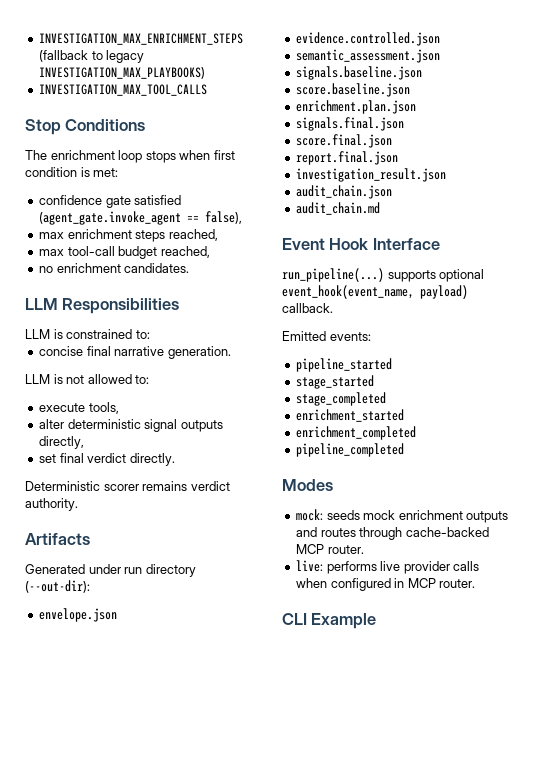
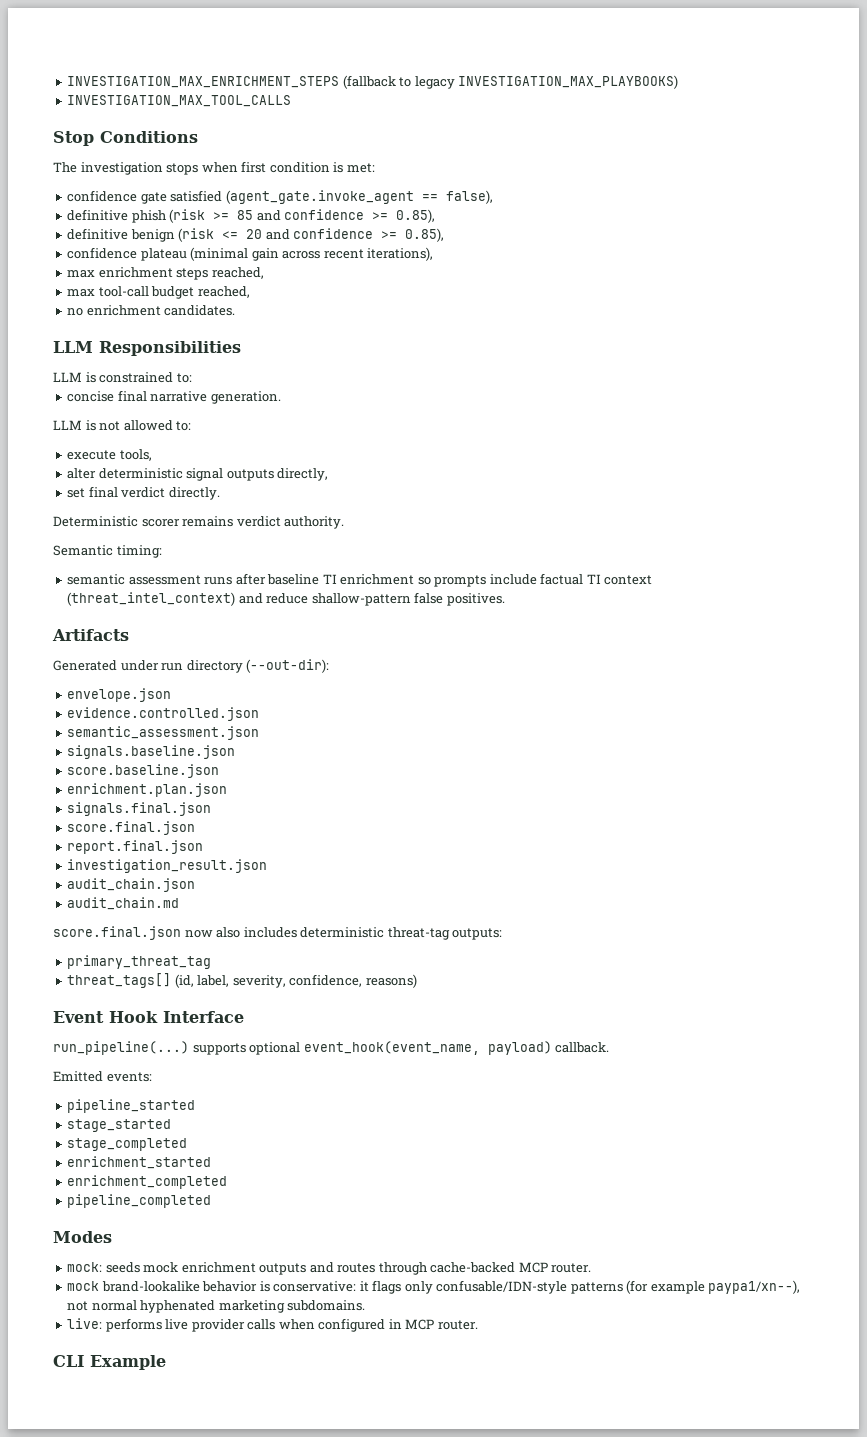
- The enrichment loop stops when first condition is met:
+ The investigation stops when first condition is met:
+ definitive phish (risk >= 85 and confidence >= 0.85),
+ definitive benign (risk <= 20 and confidence >= 0.85),
+ confidence plateau (minimal gain across recent iterations),
+ Semantic timing:
+ semantic assessment runs after baseline TI enrichment so prompts include factual TI context (threat_intel_context) and reduce shallow-pattern false positives.
+ score.final.json now also includes deterministic threat-tag outputs:
+ primary_threat_tag
+ threat_tags[] (id, label, severity, confidence, reasons)
+ mock brand-lookalike behavior is conservative: it flags only confusable/IDN-style patterns (for example paypa1/xn--), not normal hyphenated marketing subdomains.

